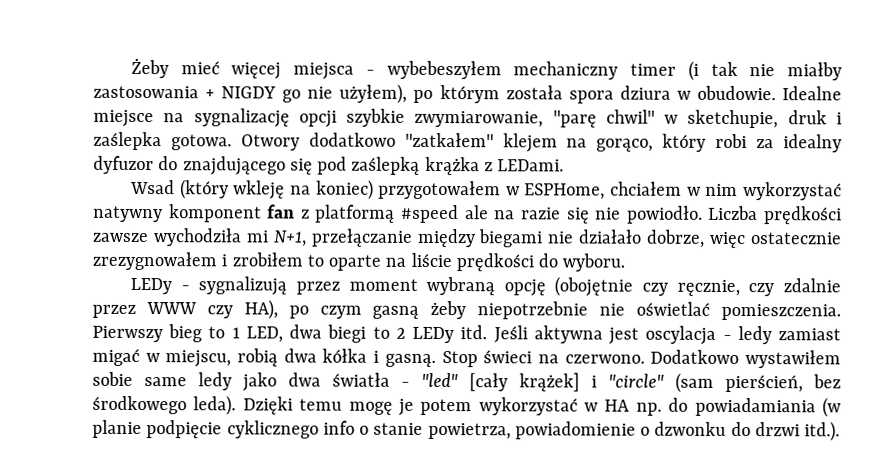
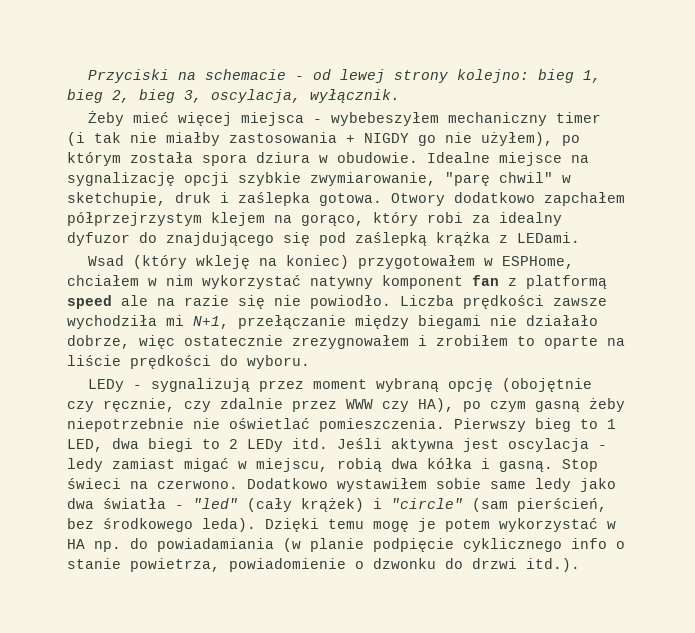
+ Przyciski na schemacie - od lewej strony kolejno: bieg 1, bieg 2, bieg 3, oscylacja, wyłącznik.
- Otwory dodatkowo "zatkałem" klejem na gorąco, który robi za idealny dyfuzor do znajdującego się pod zaślepką krążka z LEDami.
+ Otwory dodatkowo zapchałem półprzejrzystym klejem na gorąco, który robi za idealny dyfuzor do znajdującego się pod zaślepką krążka z LEDami.
- Wsad (który wkleję na koniec) przygotowałem w ESPHome, chciałem w nim wykorzystać natywny komponent fan z platformą #speed ale na razie się nie powiodło.
+ Wsad (który wkleję na koniec) przygotowałem w ESPHome, chciałem w nim wykorzystać natywny komponent fan z platformą speed ale na razie się nie powiodło.
- Dodatkowo wystawiłem sobie same ledy jako dwa światła - "led" [cały krążek] i "circle" (sam pierścień, bez środkowego leda).
+ Dodatkowo wystawiłem sobie same ledy jako dwa światła - "led" (cały krążek) i "circle" (sam pierścień, bez środkowego leda).

